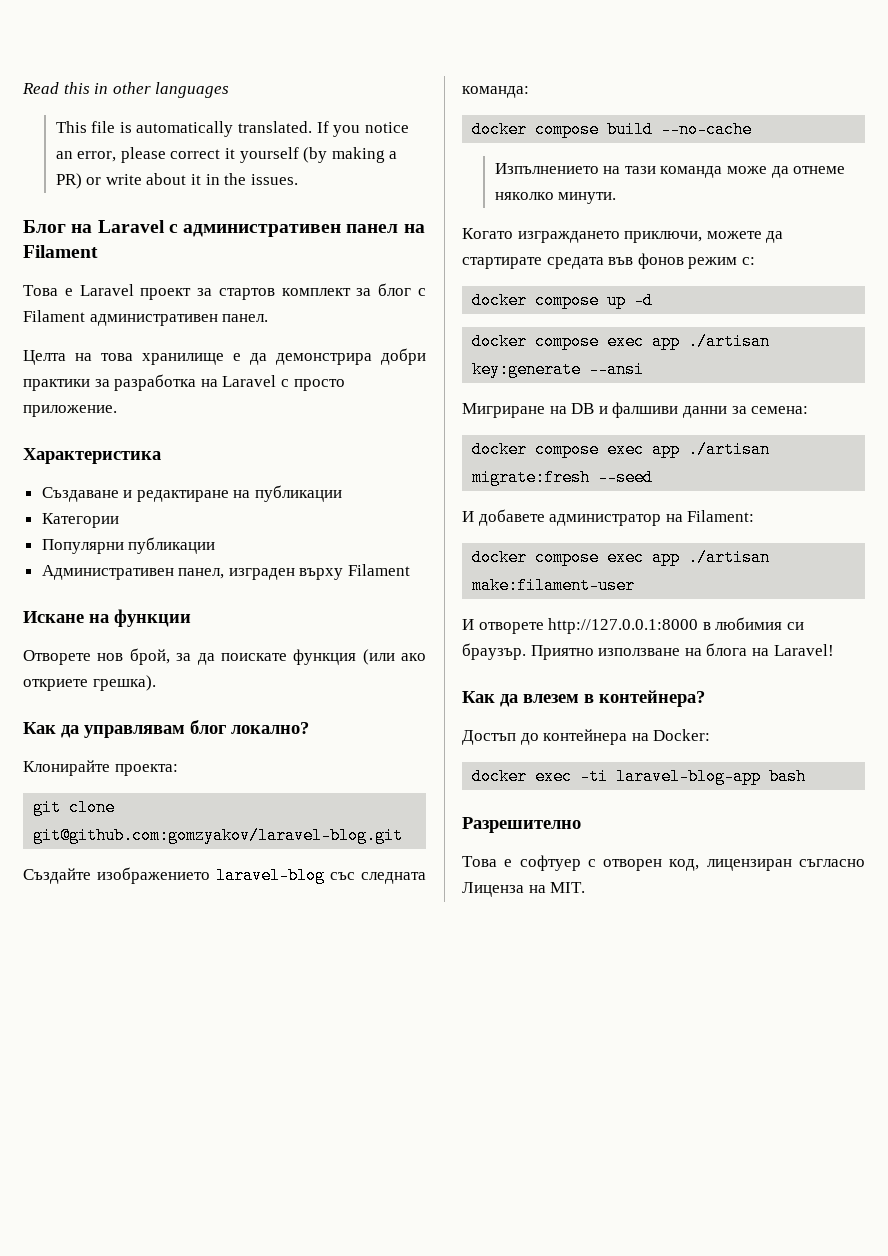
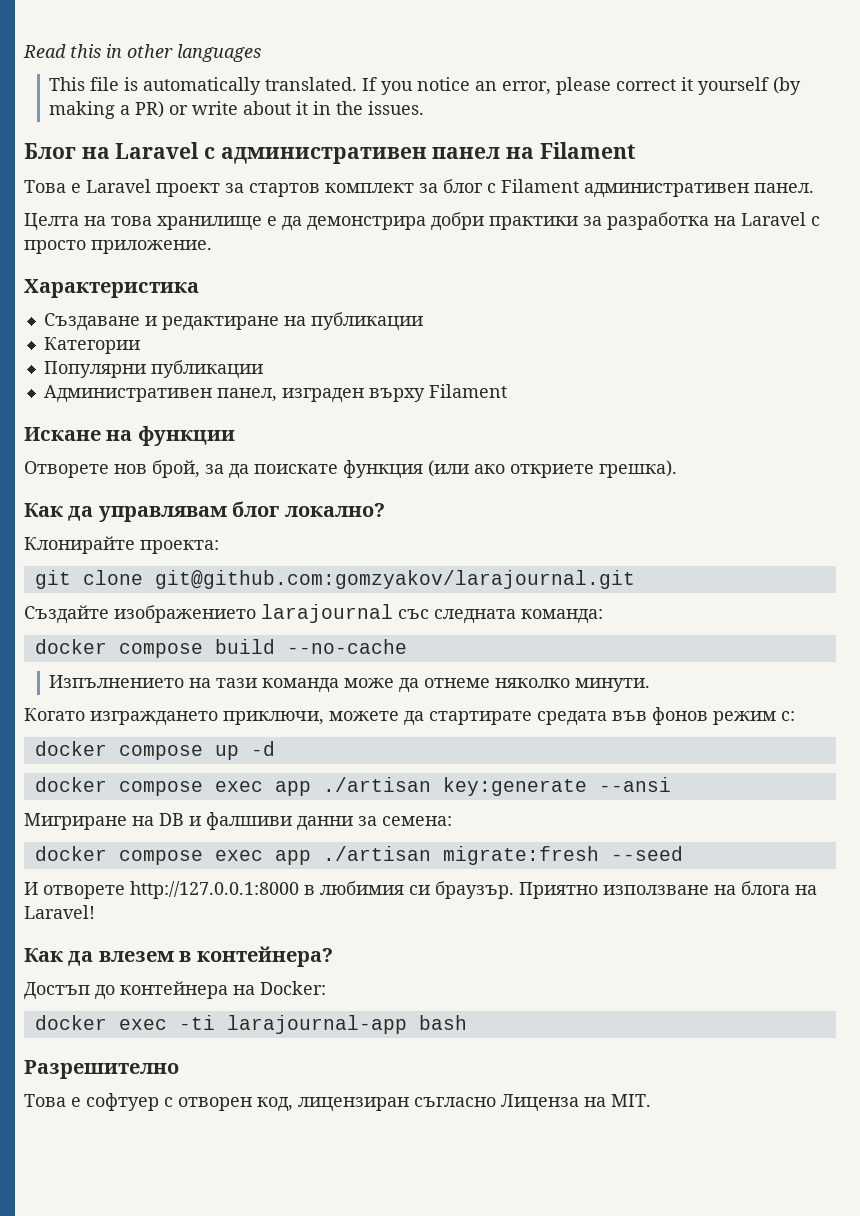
- git clone git@github.com:gomzyakov/laravel-blog.git
+ git clone git@github.com:gomzyakov/larajournal.git
- Създайте изображението laravel-blog със следната команда:
+ Създайте изображението larajournal със следната команда:
- И добавете администратор на Filament:
- docker compose exec app ./artisan make:filament-user
- docker exec -ti laravel-blog-app bash
+ docker exec -ti larajournal-app bash

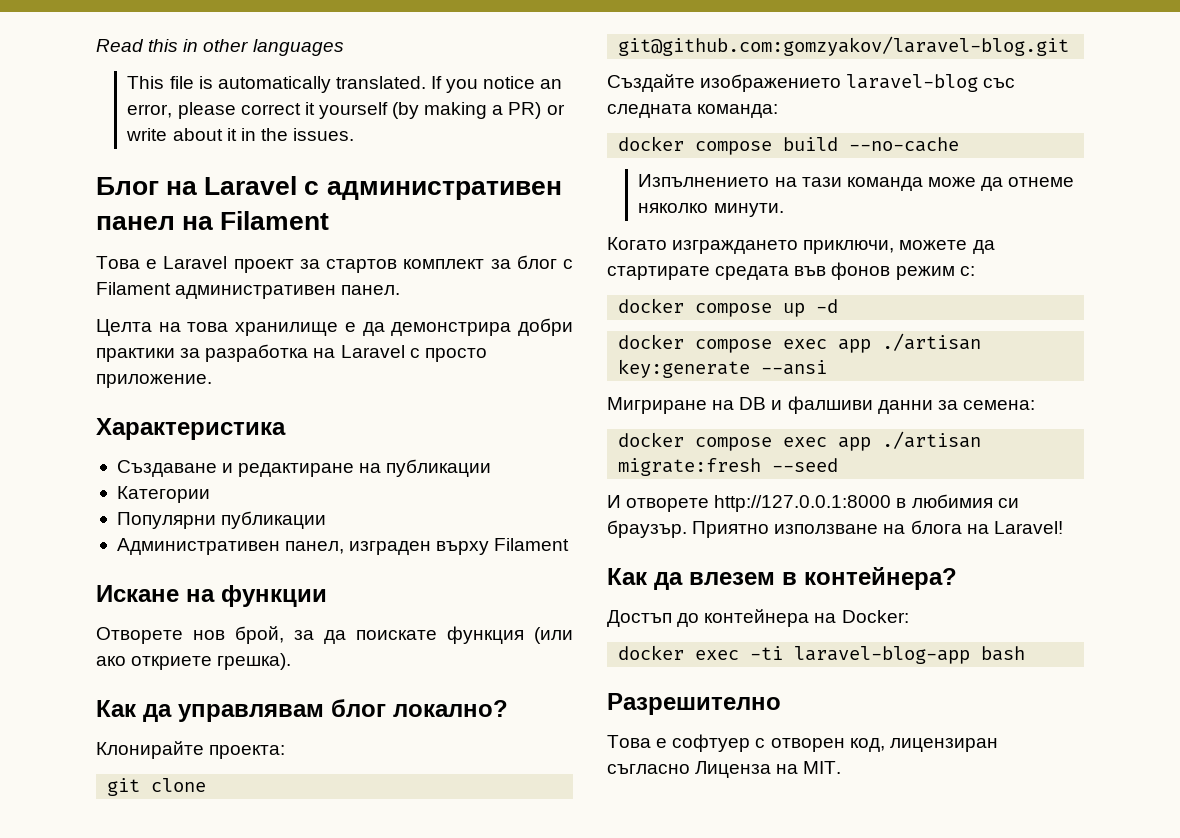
- git clone git@github.com:gomzyakov/larajournal.git
+ git clone git@github.com:gomzyakov/laravel-blog.git
- Създайте изображението larajournal със следната команда:
+ Създайте изображението laravel-blog със следната команда:
- docker exec -ti larajournal-app bash
+ docker exec -ti laravel-blog-app bash

